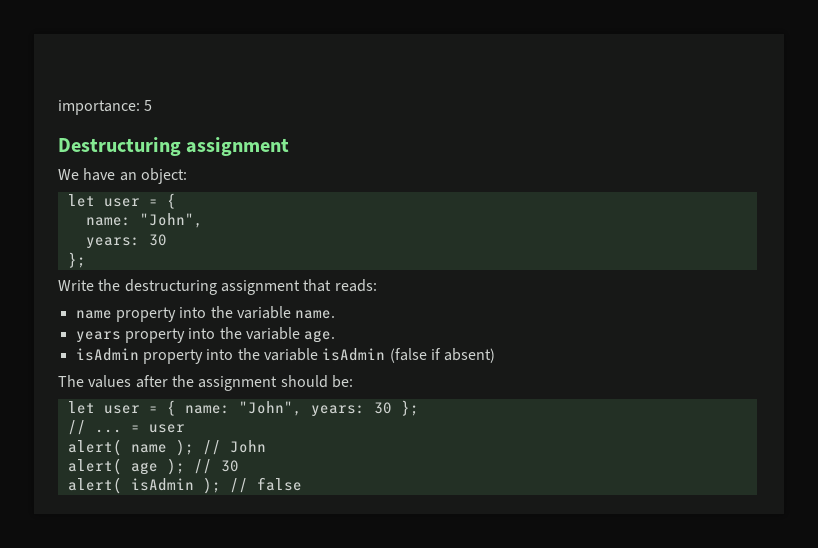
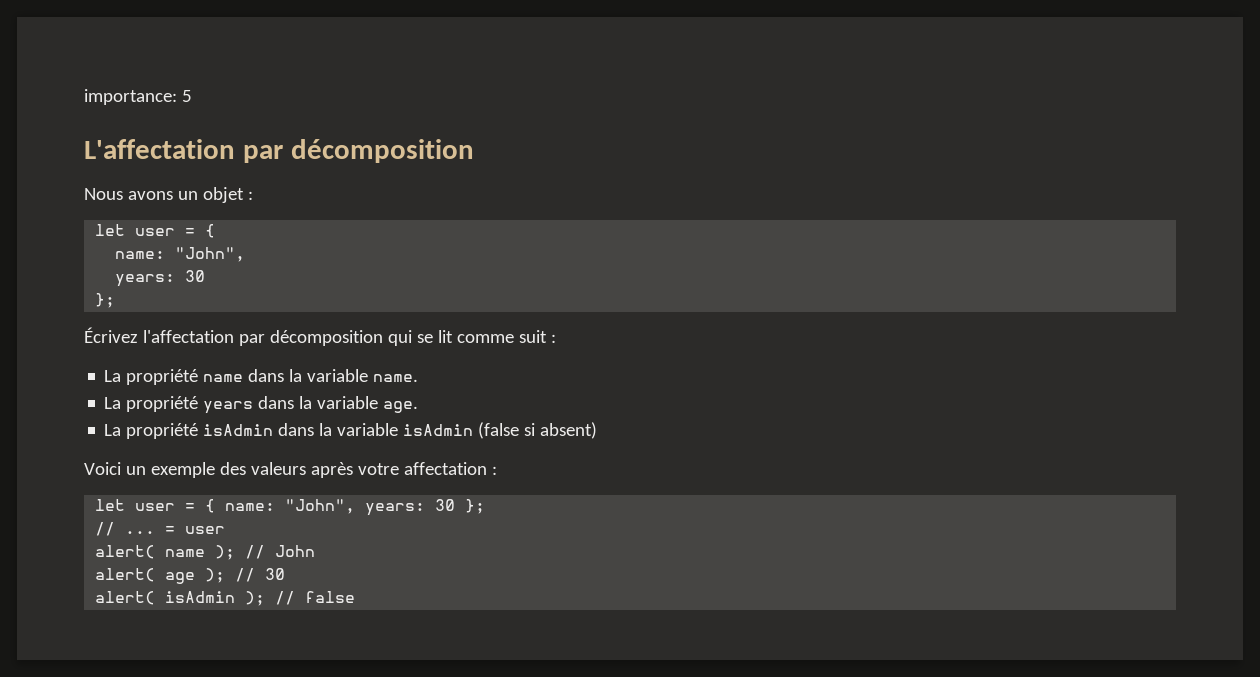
- Destructuring assignment
- We have an object:
+ L'affectation par décomposition
+ Nous avons un objet :
- Write the destructuring assignment that reads:
- name property into the variable name.
- years property into the variable age.
- isAdmin property into the variable isAdmin (false if absent)
+ Écrivez l'affectation par décomposition qui se lit comme suit :
+ La propriété name dans la variable name.
+ La propriété years dans la variable age.
+ La propriété isAdmin dans la variable isAdmin (false si absent)
- The values after the assignment should be:
+ Voici un exemple des valeurs après votre affectation :

